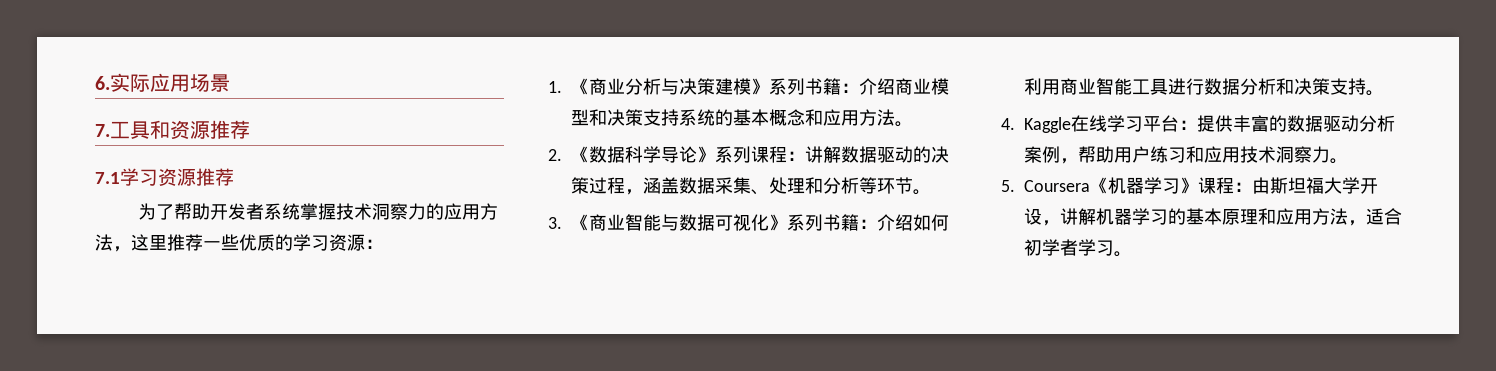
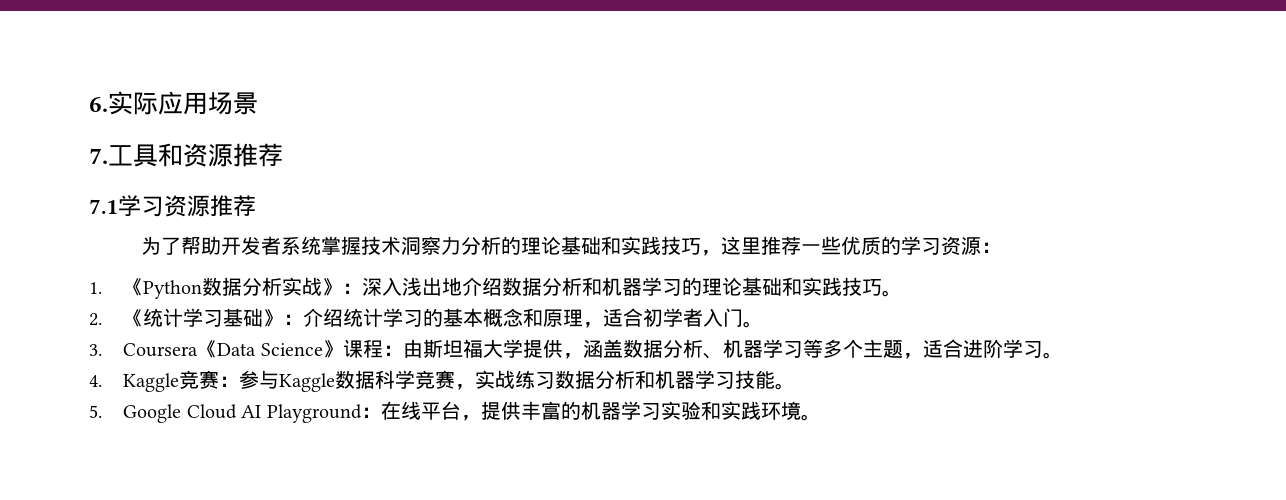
- 为了帮助开发者系统掌握技术洞察力的应用方法，这里推荐一些优质的学习资源：
+ 为了帮助开发者系统掌握技术洞察力分析的理论基础和实践技巧，这里推荐一些优质的学习资源：
- 1.《商业分析与决策建模》系列书籍：介绍商业模型和决策支持系统的基本概念和应用方法。
- 2.《数据科学导论》系列课程：讲解数据驱动的决策过程，涵盖数据采集、处理和分析等环节。
- 3.《商业智能与数据可视化》系列书籍：介绍如何利用商业智能工具进行数据分析和决策支持。
- 4. Kaggle在线学习平台：提供丰富的数据驱动分析案例，帮助用户练习和应用技术洞察力。
- 5. Coursera《机器学习》课程：由斯坦福大学开设，讲解机器学习的基本原理和应用方法，适合初学者学习。
+ 1.《Python数据分析实战》：深入浅出地介绍数据分析和机器学习的理论基础和实践技巧。
+ 2.《统计学习基础》：介绍统计学习的基本概念和原理，适合初学者入门。
+ 3. Coursera《Data Science》课程：由斯坦福大学提供，涵盖数据分析、机器学习等多个主题，适合进阶学习。
+ 4. Kaggle竞赛：参与Kaggle数据科学竞赛，实战练习数据分析和机器学习技能。
+ 5. Google Cloud AI Playground：在线平台，提供丰富的机器学习实验和实践环境。

